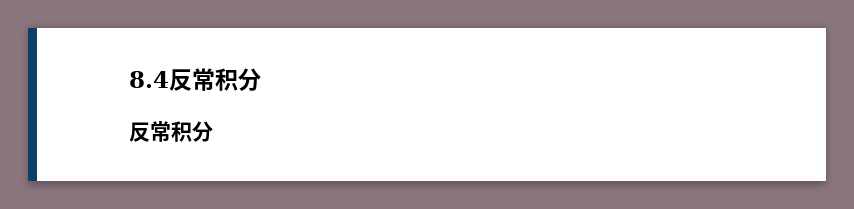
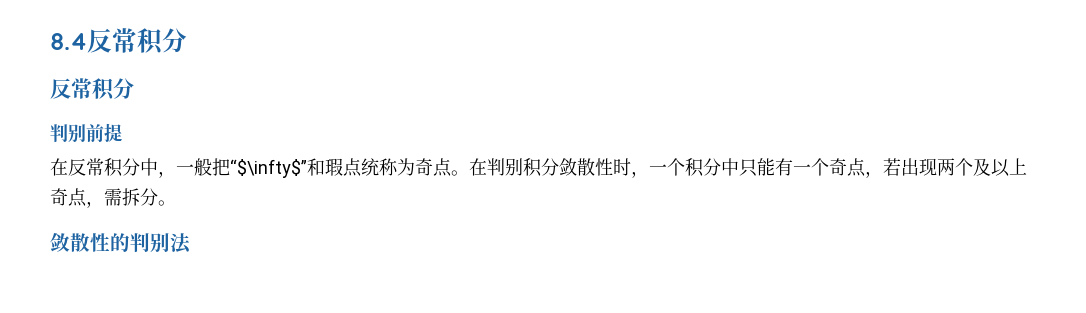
+ 判别前提
+ 在反常积分中，一般把“$\infty$”和瑕点统称为奇点。在判别积分敛散性时，一个积分中只能有一个奇点，若出现两个及以上奇点，需拆分。
+ 敛散性的判别法

